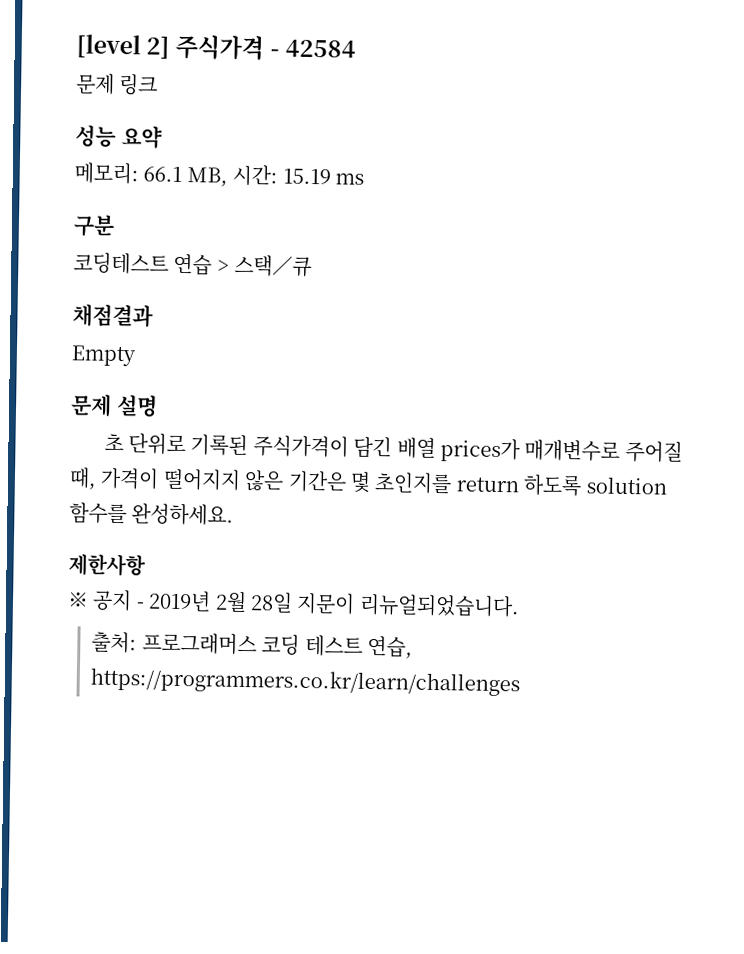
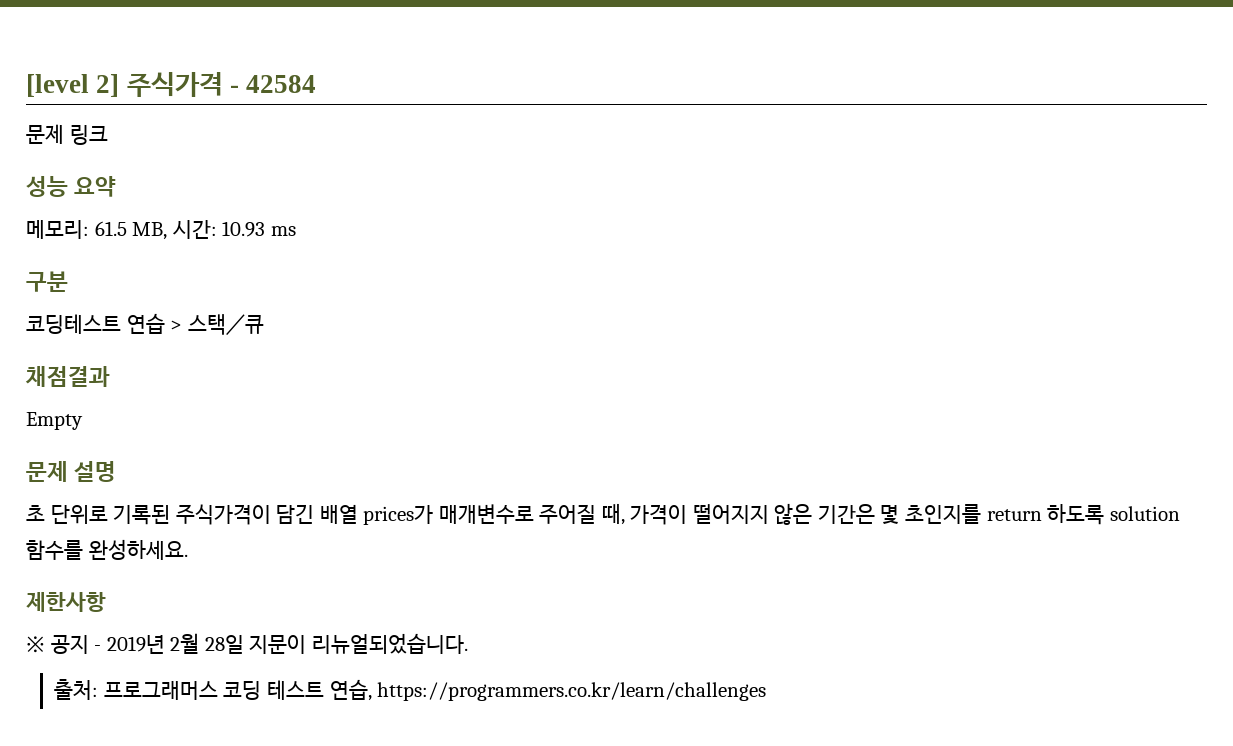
- 메모리: 66.1 MB, 시간: 15.19 ms
+ 메모리: 61.5 MB, 시간: 10.93 ms

